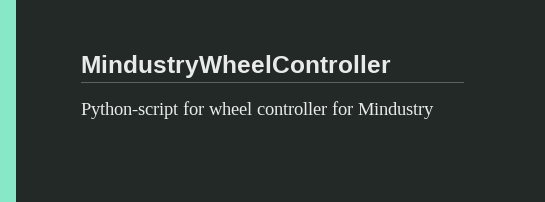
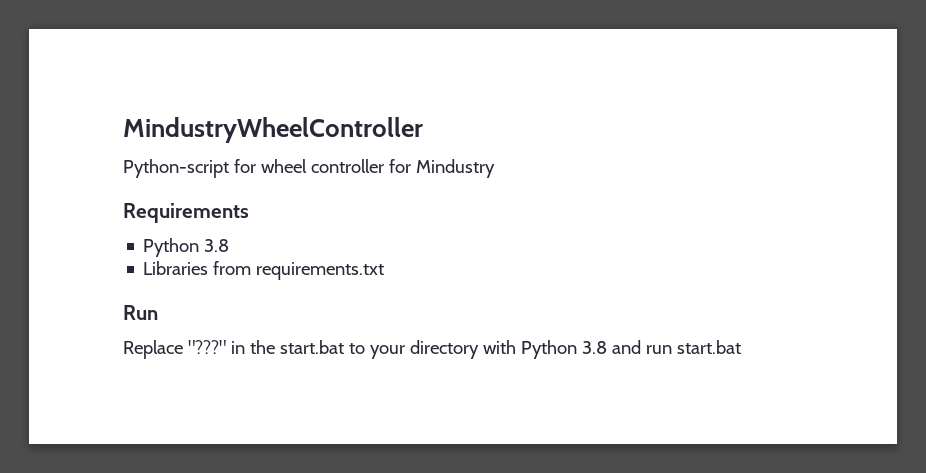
+ Requirements
+ Python 3.8
+ Libraries from requirements.txt
+ Run
+ Replace "???" in the start.bat to your directory with Python 3.8 and run start.bat

